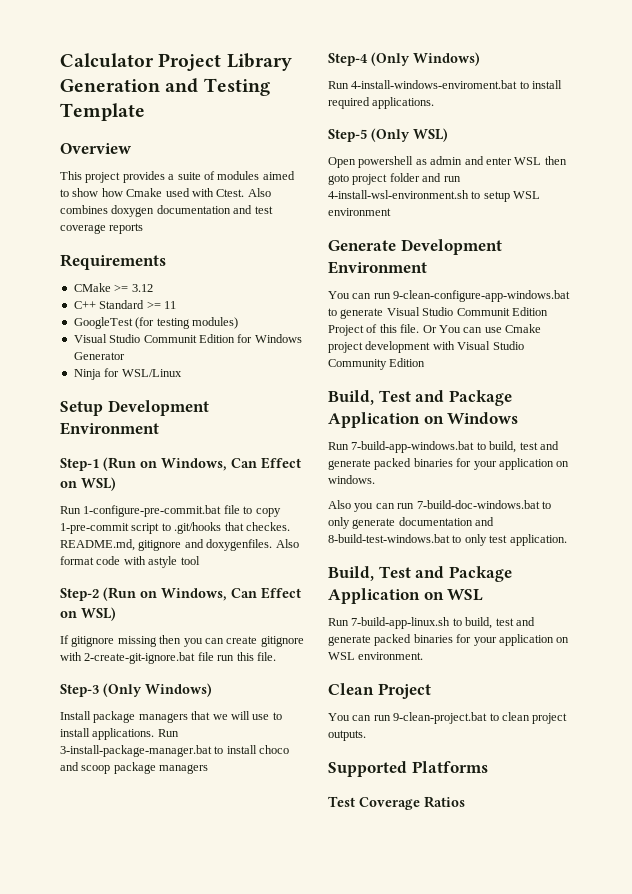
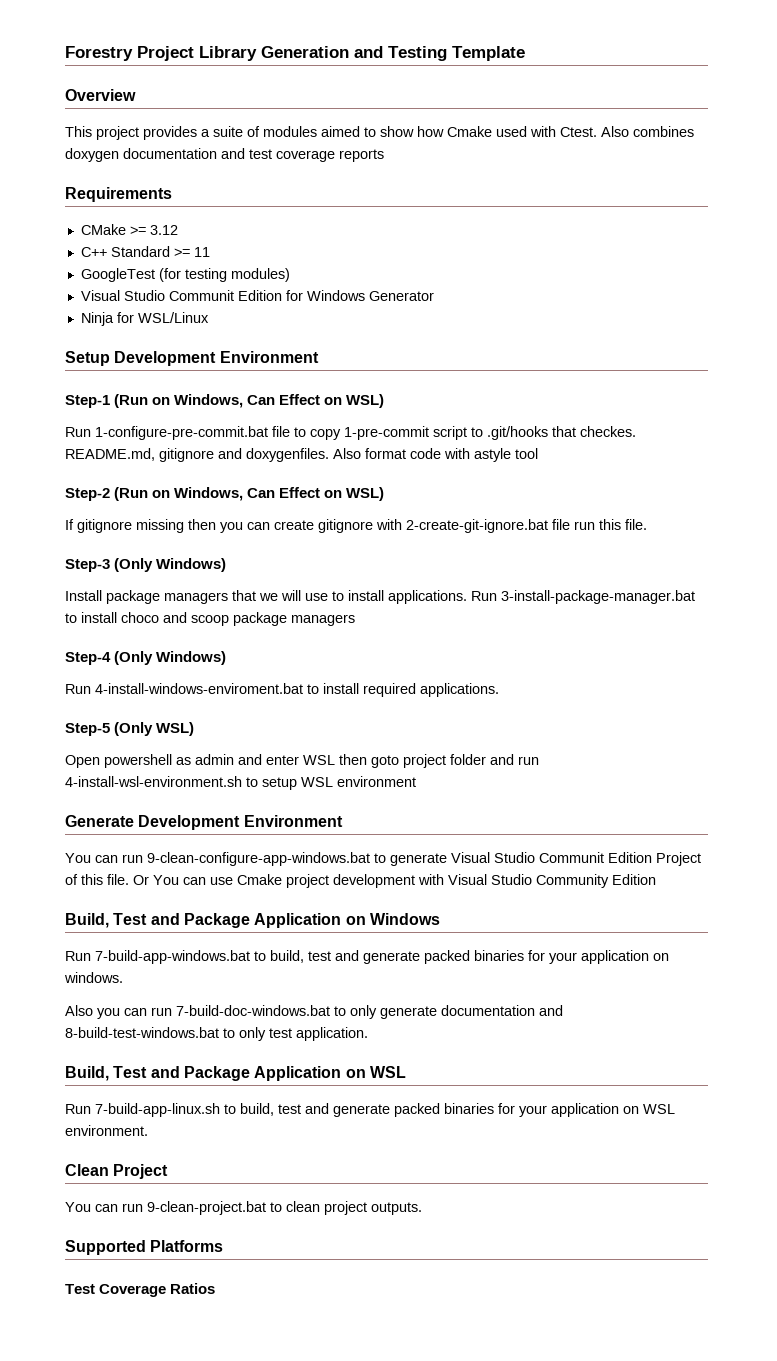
- Calculator Project Library Generation and Testing Template
+ Forestry Project Library Generation and Testing Template

